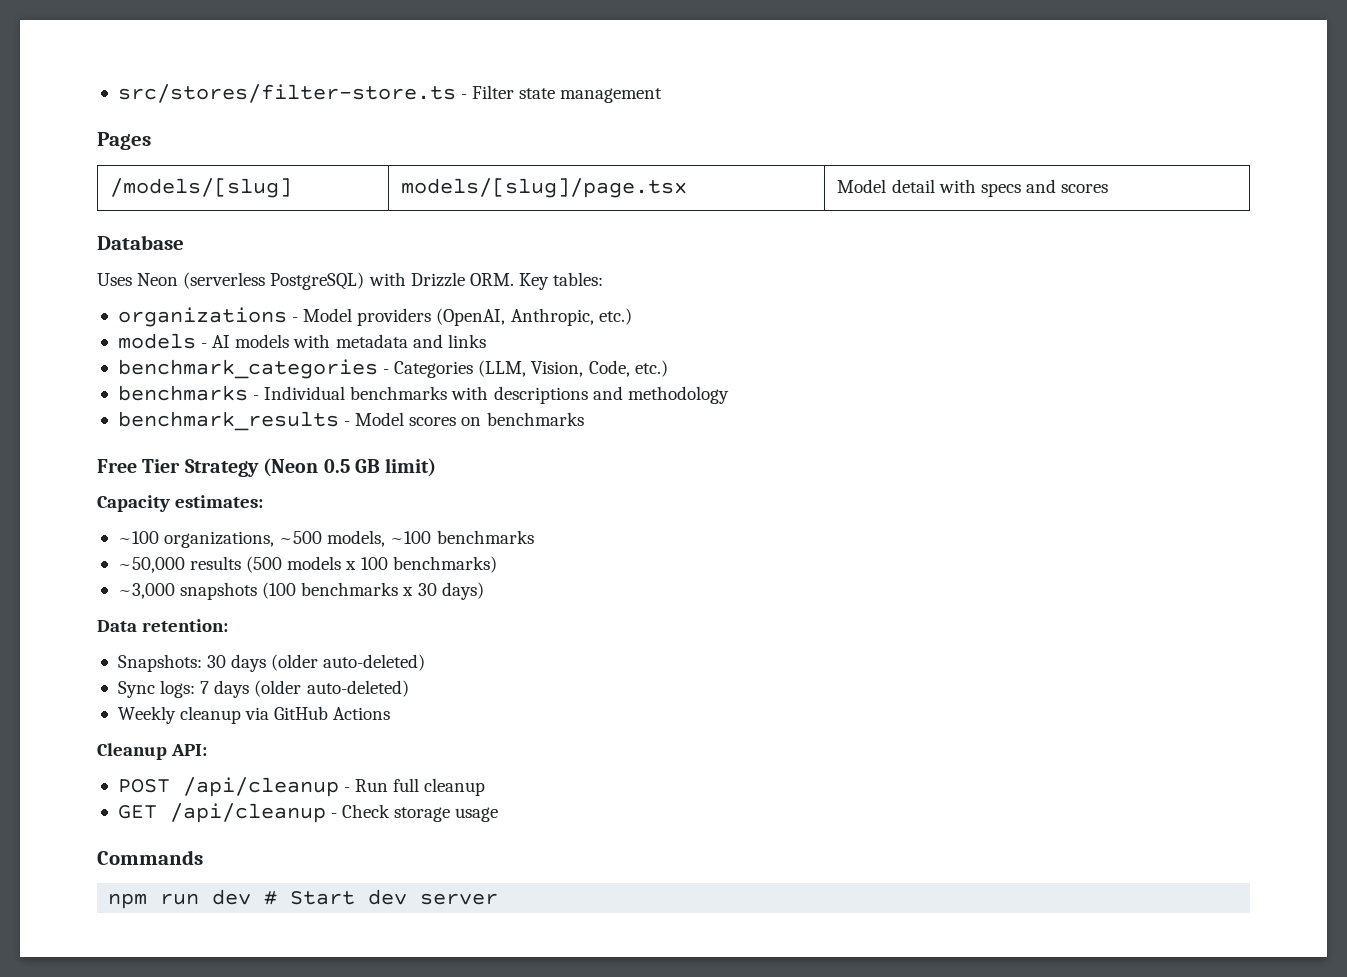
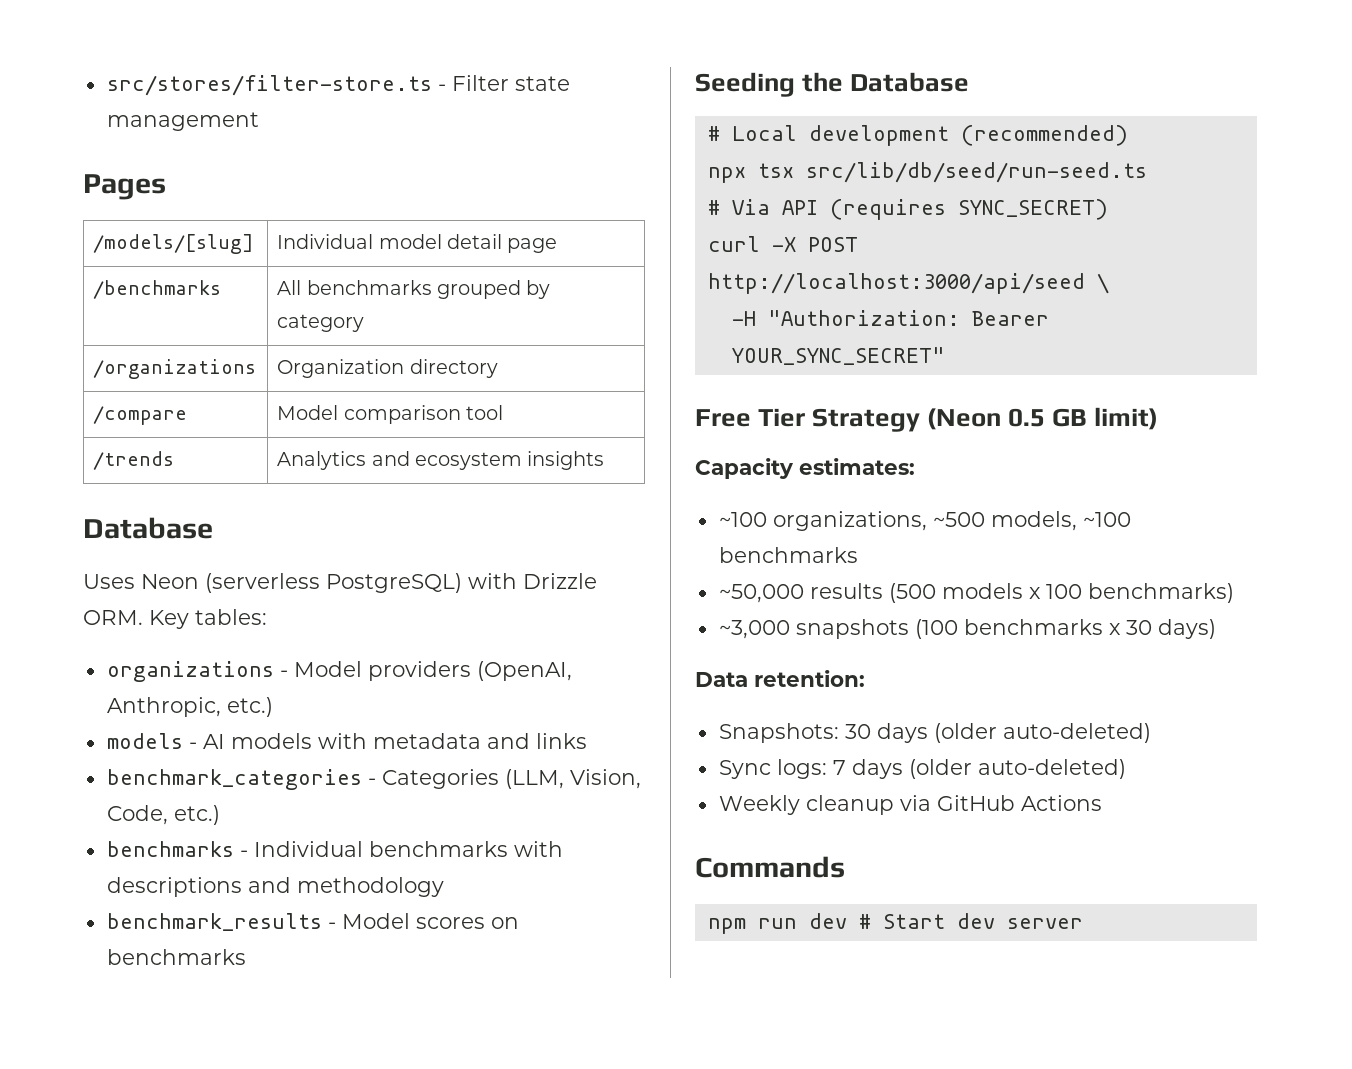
- /models/[slug] | models/[slug]/page.tsx | Model detail with specs and scores
+ /models/[slug] | Individual model detail page
+ /benchmarks | All benchmarks grouped by category
+ /organizations | Organization directory
+ /compare | Model comparison tool
+ /trends | Analytics and ecosystem insights
+ Seeding the Database
+ # Local development (recommended)
+ npx tsx src/lib/db/seed/run-seed.ts
+ # Via API (requires SYNC_SECRET)
+ curl -X POST http://localhost:3000/api/seed \
+ -H "Authorization: Bearer YOUR_SYNC_SECRET"
- Cleanup API:
- POST /api/cleanup - Run full cleanup
- GET /api/cleanup - Check storage usage

